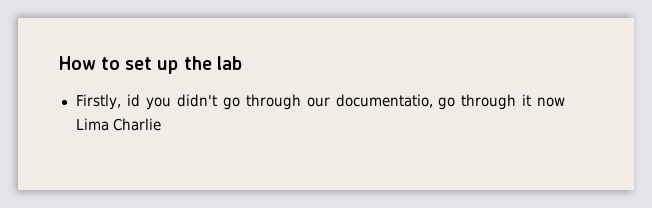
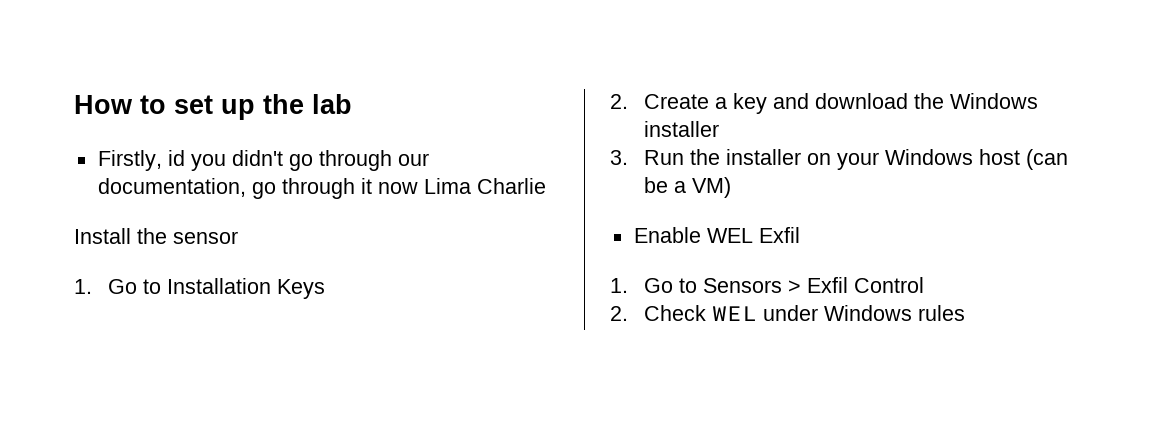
- Firstly, id you didn't go through our documentatio, go through it now Lima Charlie
+ Firstly, id you didn't go through our documentation, go through it now Lima Charlie
+ Install the sensor
+ 1. Go to Installation Keys
+ 2. Create a key and download the Windows installer
+ 3. Run the installer on your Windows host (can be a VM)
+ Enable WEL Exfil
+ 1. Go to Sensors > Exfil Control
+ 2. Check WEL under Windows rules

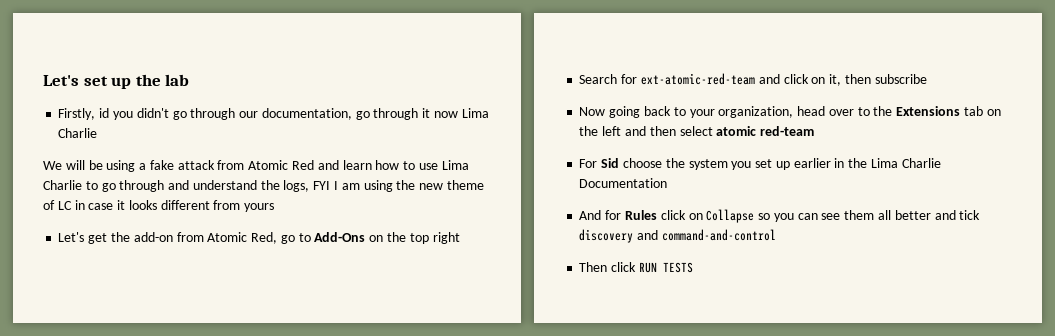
- How to set up the lab
+ Let's set up the lab
- Install the sensor
- 1. Go to Installation Keys
- 2. Create a key and download the Windows installer
- 3. Run the installer on your Windows host (can be a VM)
- Enable WEL Exfil
- 1. Go to Sensors > Exfil Control
- 2. Check WEL under Windows rules
+ We will be using a fake attack from Atomic Red and learn how to use Lima Charlie to go through and understand the logs, FYI I am using the new theme of LC in case it looks different from yours
+ Let's get the add-on from Atomic Red, go to Add-Ons on the top right
+ Search for ext-atomic-red-team and click on it, then subscribe
+ Now going back to your organization, head over to the Extensions tab on the left and then select atomic red-team
+ For Sid choose the system you set up earlier in the Lima Charlie Documentation
+ And for Rules click on Collapse so you can see them all better and tick discovery and command-and-control
+ Then click RUN TESTS

